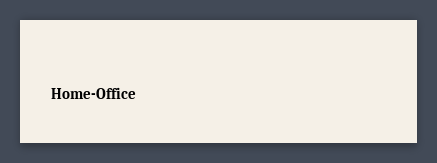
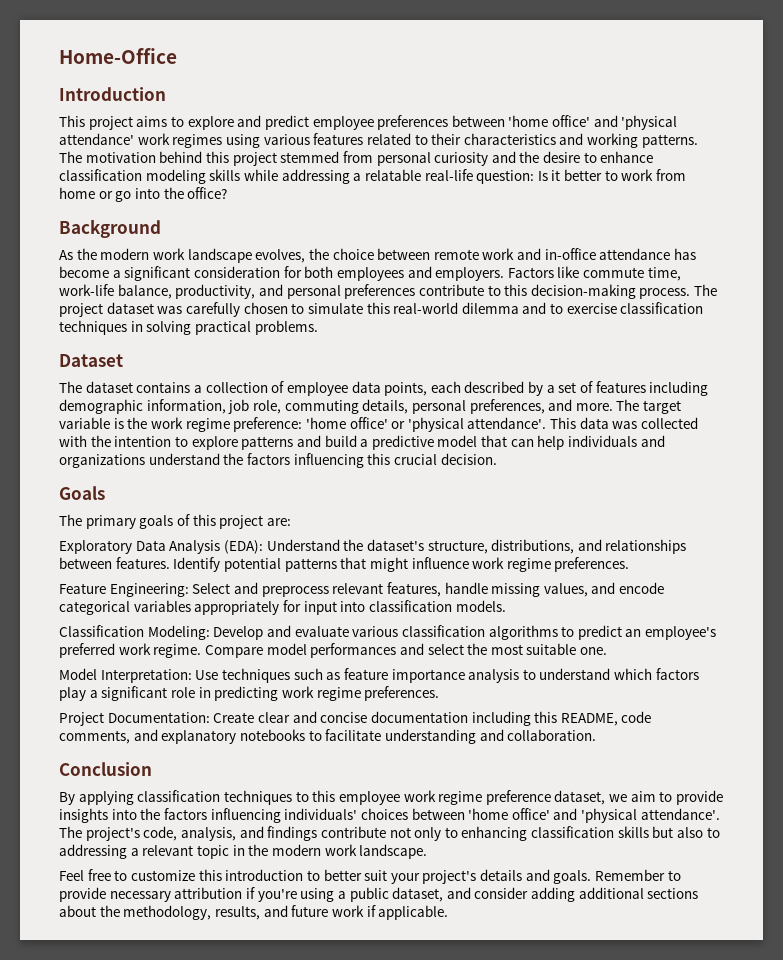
+ Introduction
+ This project aims to explore and predict employee preferences between 'home office' and 'physical attendance' work regimes using various features related to their characteristics and working patterns. The motivation behind this project stemmed from personal curiosity and the desire to enhance classification modeling skills while addressing a relatable real-life question: Is it better to work from home or go into the office?
+ Background
+ As the modern work landscape evolves, the choice between remote work and in-office attendance has become a significant consideration for both employees and employers. Factors like commute time, work-life balance, productivity, and personal preferences contribute to this decision-making process. The project dataset was carefully chosen to simulate this real-world dilemma and to exercise classification techniques in solving practical problems.
+ Dataset
+ The dataset contains a collection of employee data points, each described by a set of features including demographic information, job role, commuting details, personal preferences, and more. The target variable is the work regime preference: 'home office' or 'physical attendance'. This data was collected with the intention to explore patterns and build a predictive model that can help individuals and organizations understand the factors influencing this crucial decision.
+ Goals
+ The primary goals of this project are:
+ Exploratory Data Analysis (EDA): Understand the dataset's structure, distributions, and relationships between features. Identify potential patterns that might influence work regime preferences.
+ Feature Engineering: Select and preprocess relevant features, handle missing values, and encode categorical variables appropriately for input into classification models.
+ Classification Modeling: Develop and evaluate various classification algorithms to predict an employee's preferred work regime. Compare model performances and select the most suitable one.
+ Model Interpretation: Use techniques such as feature importance analysis to understand which factors play a significant role in predicting work regime preferences.
+ Project Documentation: Create clear and concise documentation including this README, code comments, and explanatory notebooks to facilitate understanding and collaboration.
+ Conclusion
+ By applying classification techniques to this employee work regime preference dataset, we aim to provide insights into the factors influencing individuals' choices between 'home office' and 'physical attendance'. The project's code, analysis, and findings contribute not only to enhancing classification skills but also to addressing a relevant topic in the modern work landscape.
+ Feel free to customize this introduction to better suit your project's details and goals. Remember to provide necessary attribution if you're using a public dataset, and consider adding additional sections about the methodology, results, and future work if applicable.

